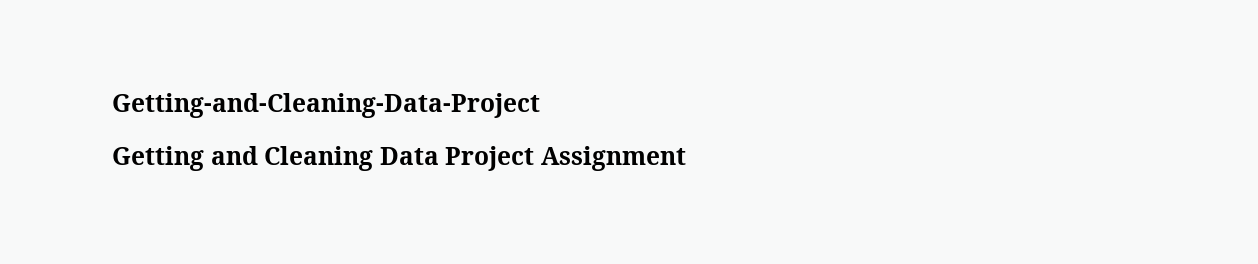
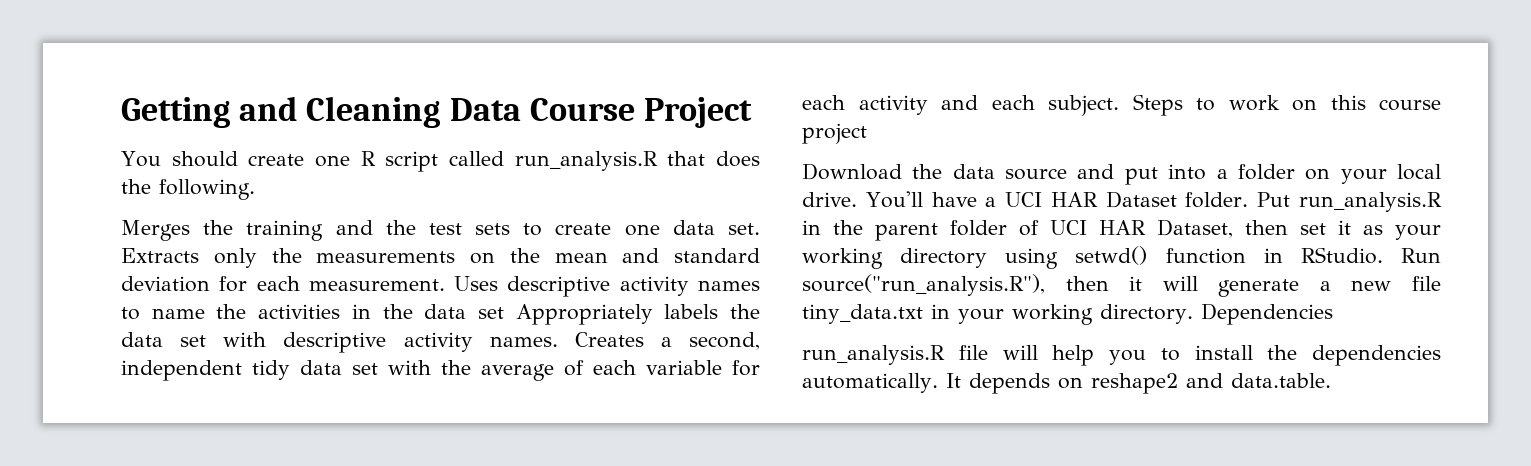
- Getting-and-Cleaning-Data-Project
- Getting and Cleaning Data Project Assignment
+ Getting and Cleaning Data Course Project
+ You should create one R script called run_analysis.R that does the following.
+ Merges the training and the test sets to create one data set. Extracts only the measurements on the mean and standard deviation for each measurement. Uses descriptive activity names to name the activities in the data set Appropriately labels the data set with descriptive activity names. Creates a second, independent tidy data set with the average of each variable for each activity and each subject. Steps to work on this course project
+ Download the data source and put into a folder on your local drive. You'll have a UCI HAR Dataset folder. Put run_analysis.R in the parent folder of UCI HAR Dataset, then set it as your working directory using setwd() function in RStudio. Run source("run_analysis.R"), then it will generate a new file tiny_data.txt in your working directory. Dependencies
+ run_analysis.R file will help you to install the dependencies automatically. It depends on reshape2 and data.table.

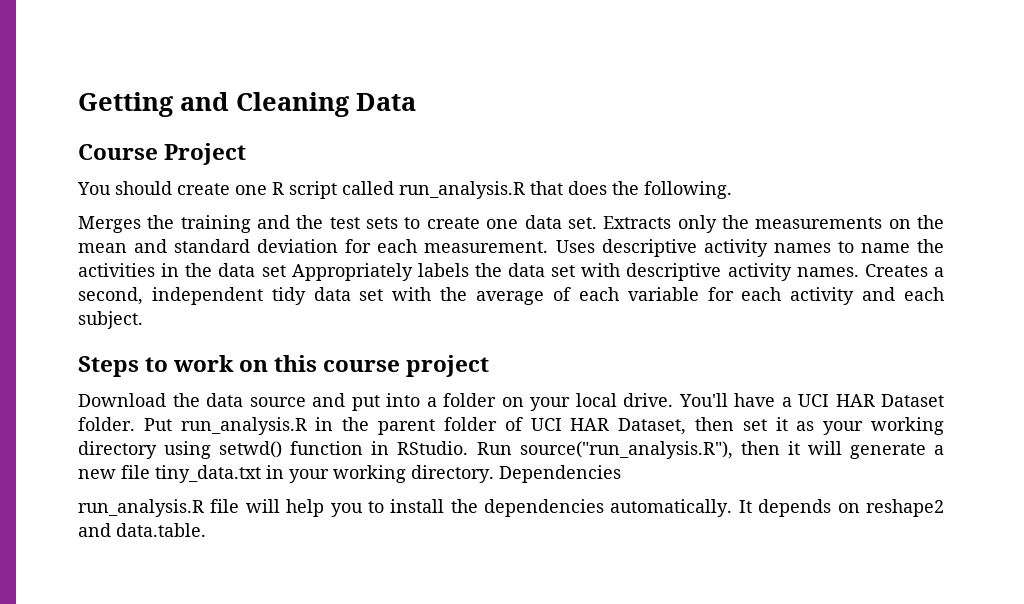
- Getting and Cleaning Data Course Project
+ Getting and Cleaning Data
+ Course Project
- Creates a second, independent tidy data set with the average of each variable for each activity and each subject. Steps to work on this course project
+ Creates a second, independent tidy data set with the average of each variable for each activity and each subject.
+ Steps to work on this course project

